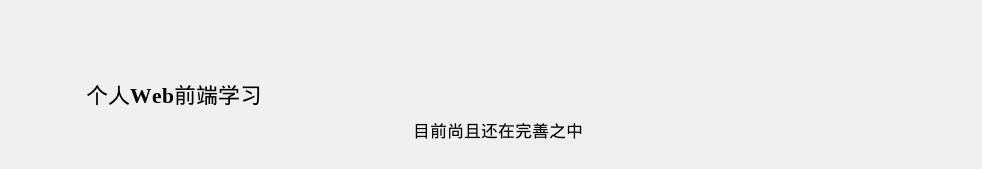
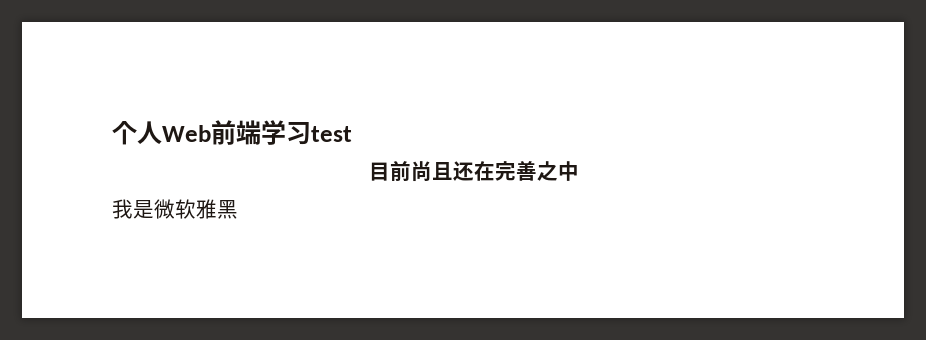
- 个人Web前端学习
+ 个人Web前端学习test
+ 我是微软雅黑

